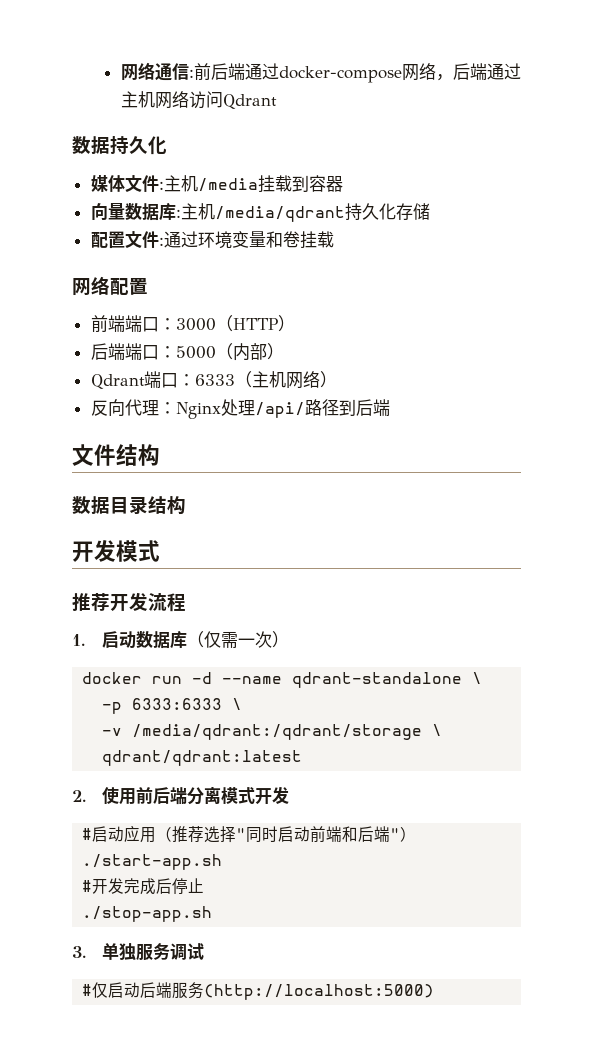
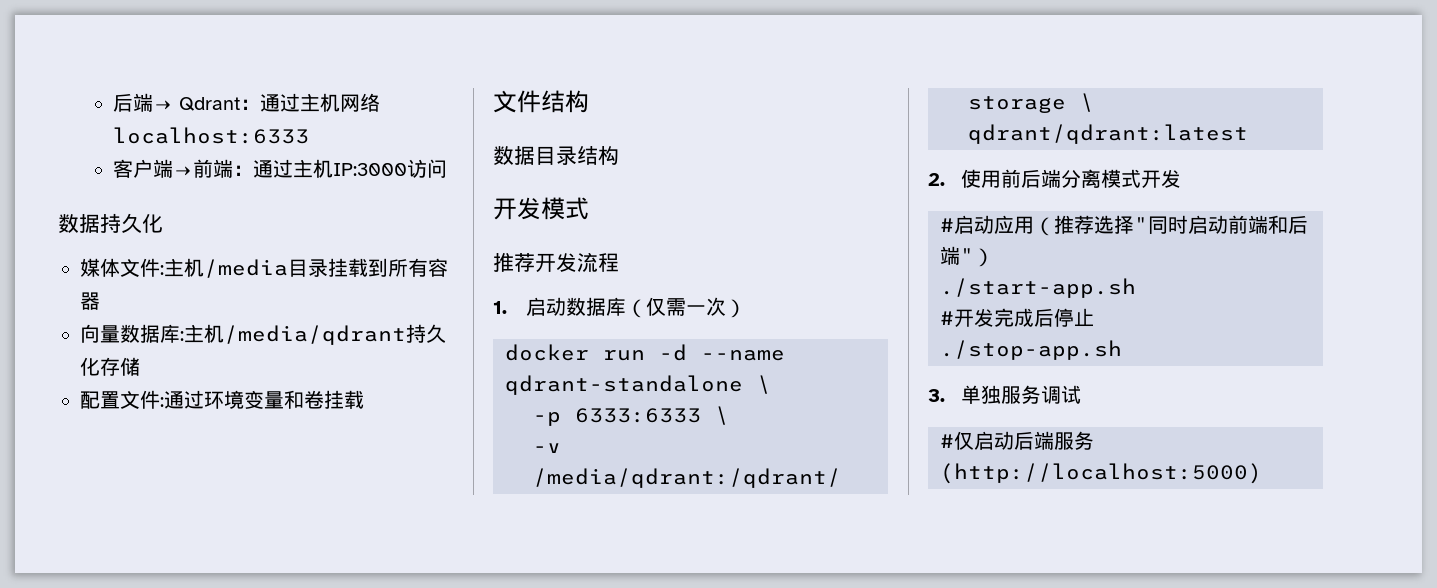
- 网络通信:前后端通过docker-compose网络，后端通过主机网络访问Qdrant
+ 后端→ Qdrant：通过主机网络localhost:6333
+ 客户端→前端：通过主机IP:3000访问
- 媒体文件:主机/media挂载到容器
+ 媒体文件:主机/media目录挂载到所有容器
- 网络配置
- 前端端口：3000（HTTP）
- 后端端口：5000（内部）
- Qdrant端口：6333（主机网络）
- 反向代理：Nginx处理/api/路径到后端

